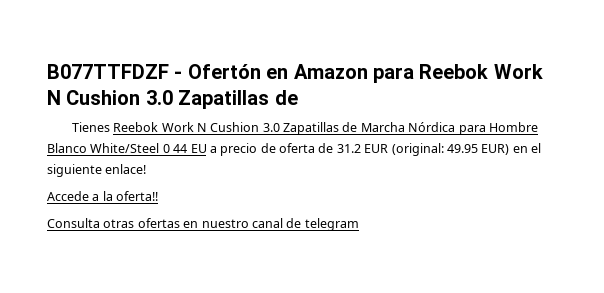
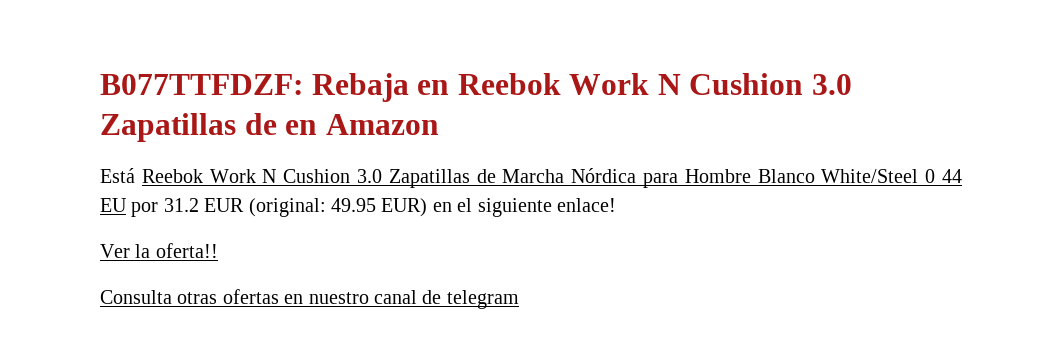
- B077TTFDZF - Ofertón en Amazon para Reebok Work N Cushion 3.0 Zapatillas de
- Tienes Reebok Work N Cushion 3.0 Zapatillas de Marcha Nórdica para Hombre Blanco White/Steel 0 44 EU a precio de oferta de 31.2 EUR (original: 49.95 EUR) en el siguiente enlace!
+ B077TTFDZF: Rebaja en Reebok Work N Cushion 3.0 Zapatillas de en Amazon
+ Está Reebok Work N Cushion 3.0 Zapatillas de Marcha Nórdica para Hombre Blanco White/Steel 0 44 EU por 31.2 EUR (original: 49.95 EUR) en el siguiente enlace!
- Accede a la oferta!!
+ Ver la oferta!!

